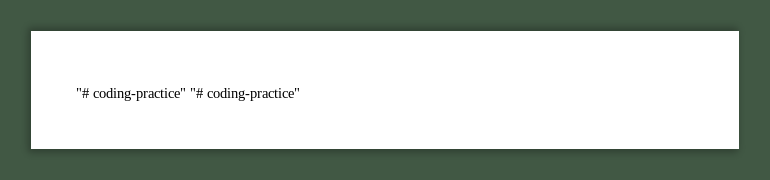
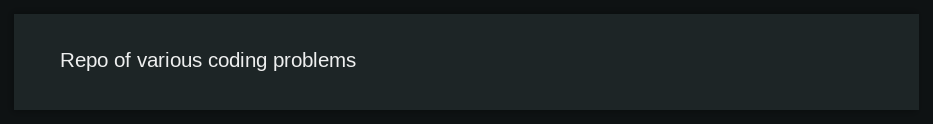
- "# coding-practice" "# coding-practice"
+ Repo of various coding problems

